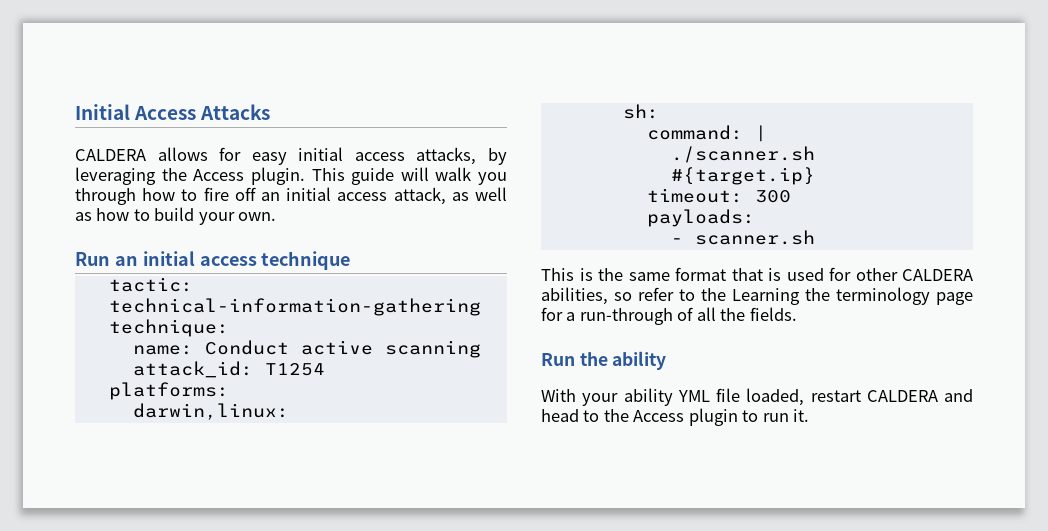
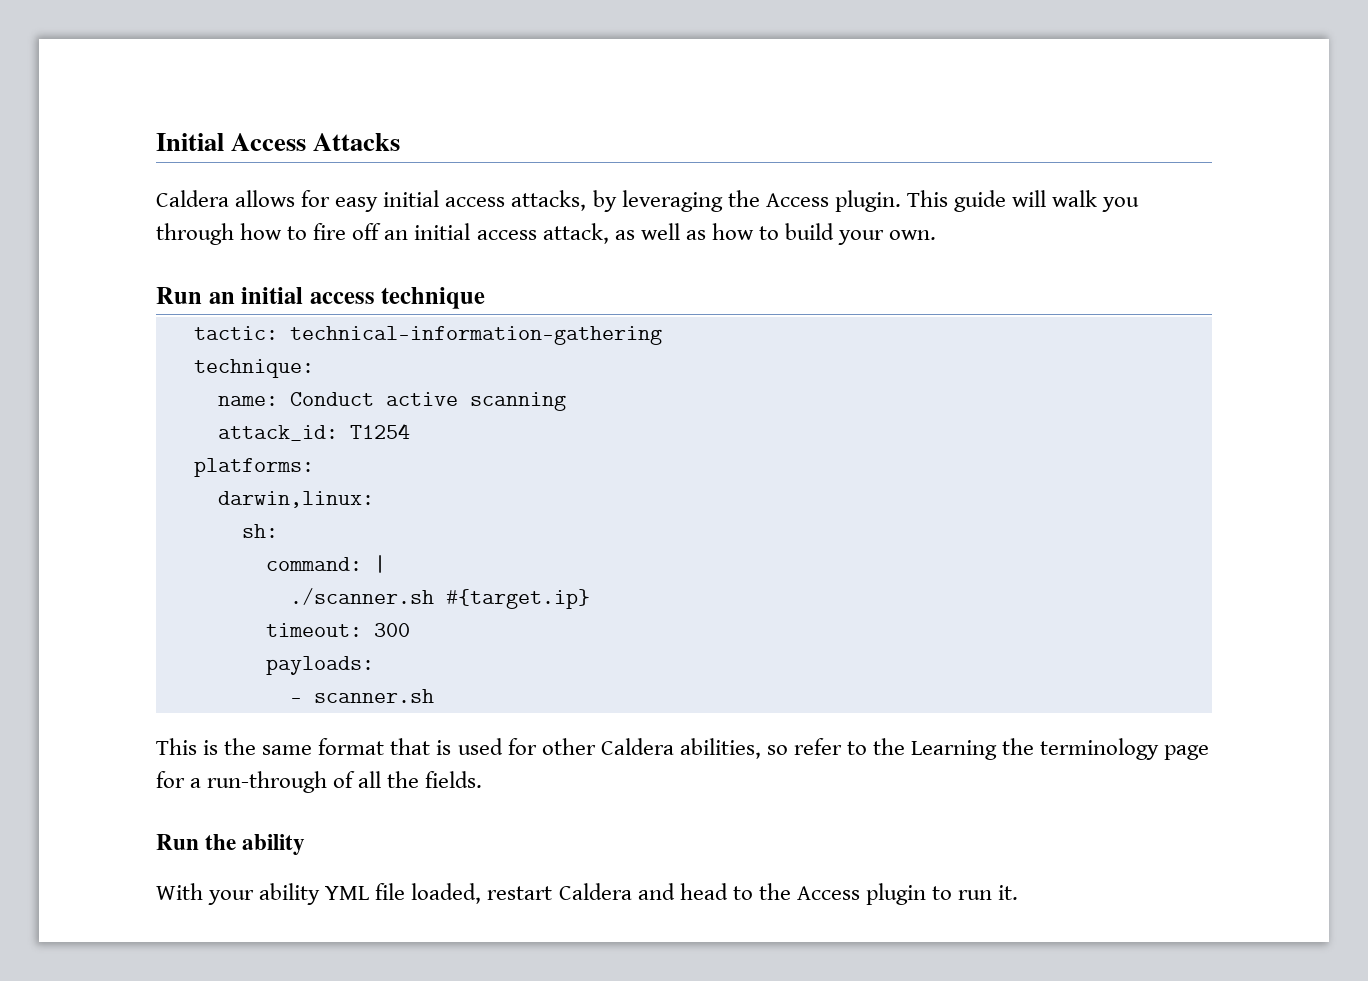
- CALDERA allows for easy initial access attacks, by leveraging the Access plugin.
+ Caldera allows for easy initial access attacks, by leveraging the Access plugin.
- This is the same format that is used for other CALDERA abilities, so refer to the Learning the terminology page for a run-through of all the fields.
+ This is the same format that is used for other Caldera abilities, so refer to the Learning the terminology page for a run-through of all the fields.
- With your ability YML file loaded, restart CALDERA and head to the Access plugin to run it.
+ With your ability YML file loaded, restart Caldera and head to the Access plugin to run it.

